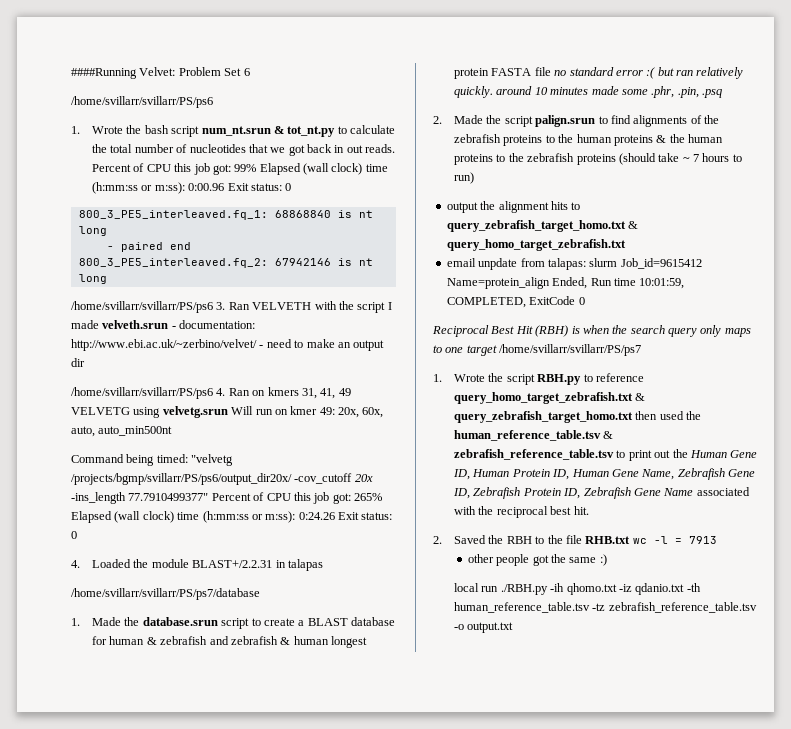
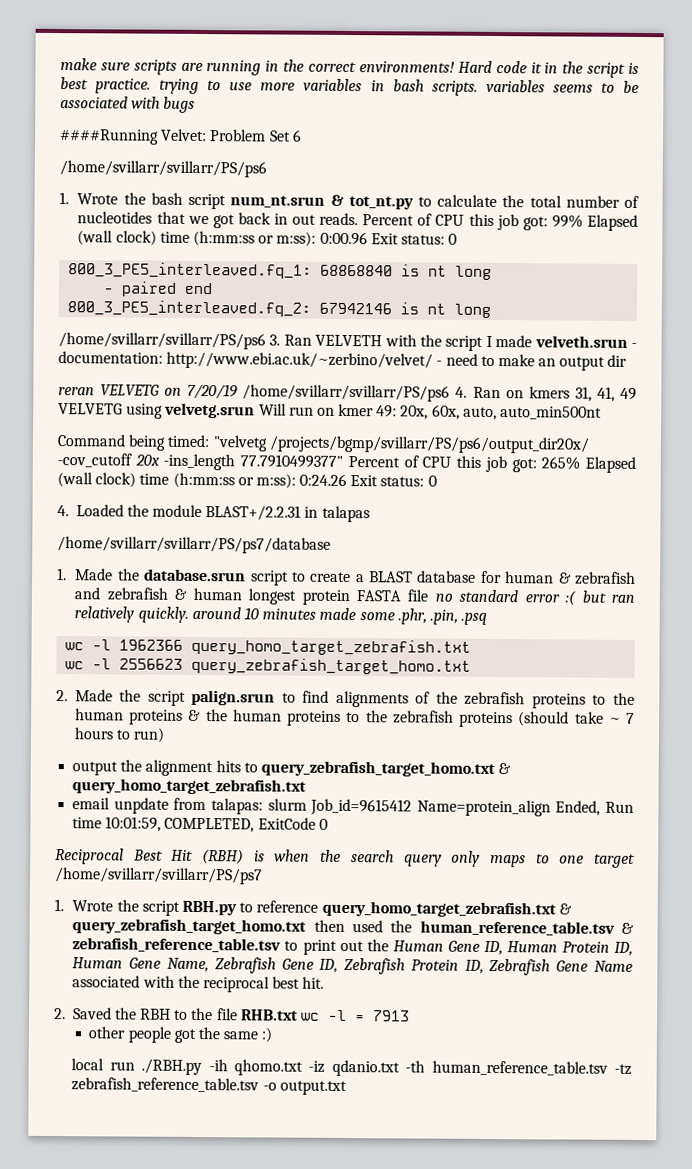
+ make sure scripts are running in the correct environments! Hard code it in the script is best practice. trying to use more variables in bash scripts. variables seems to be associated with bugs
- /home/svillarr/svillarr/PS/ps6 4. Ran on kmers 31, 41, 49 VELVETG using velvetg.srun Will run on kmer 49: 20x, 60x, auto, auto_min500nt
+ reran VELVETG on 7/20/19 /home/svillarr/svillarr/PS/ps6 4. Ran on kmers 31, 41, 49 VELVETG using velvetg.srun Will run on kmer 49: 20x, 60x, auto, auto_min500nt
+ wc -l 1962366 query_homo_target_zebrafish.txt
+ wc -l 2556623 query_zebrafish_target_homo.txt

